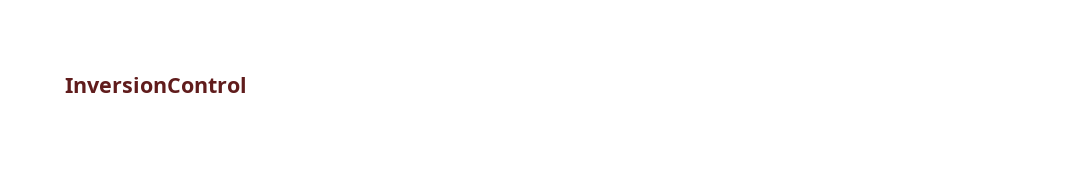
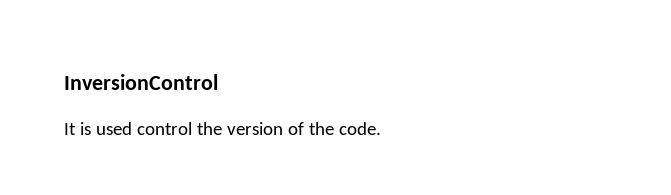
+ It is used control the version of the code.

